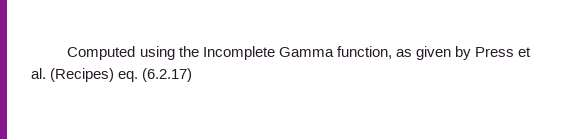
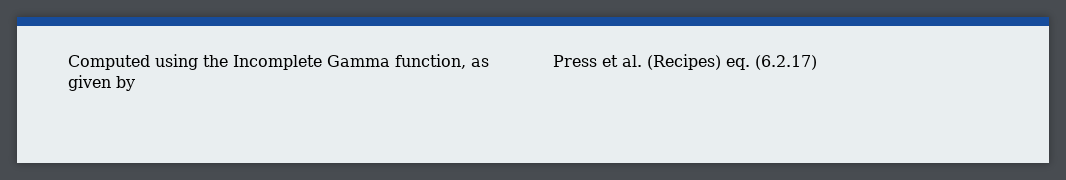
- Computed using the Incomplete Gamma function, as given by Press et al. (Recipes) eq.
+ Computed using the Incomplete Gamma function, as given by
+ Press et al. (Recipes) eq.

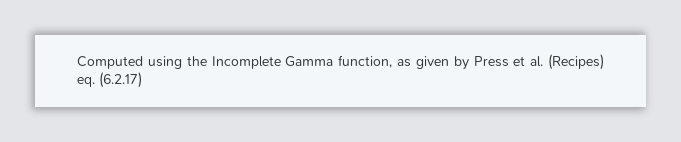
- Computed using the Incomplete Gamma function, as given by
- Press et al. (Recipes) eq.
+ Computed using the Incomplete Gamma function, as given by Press et al. (Recipes) eq.

